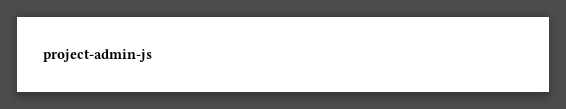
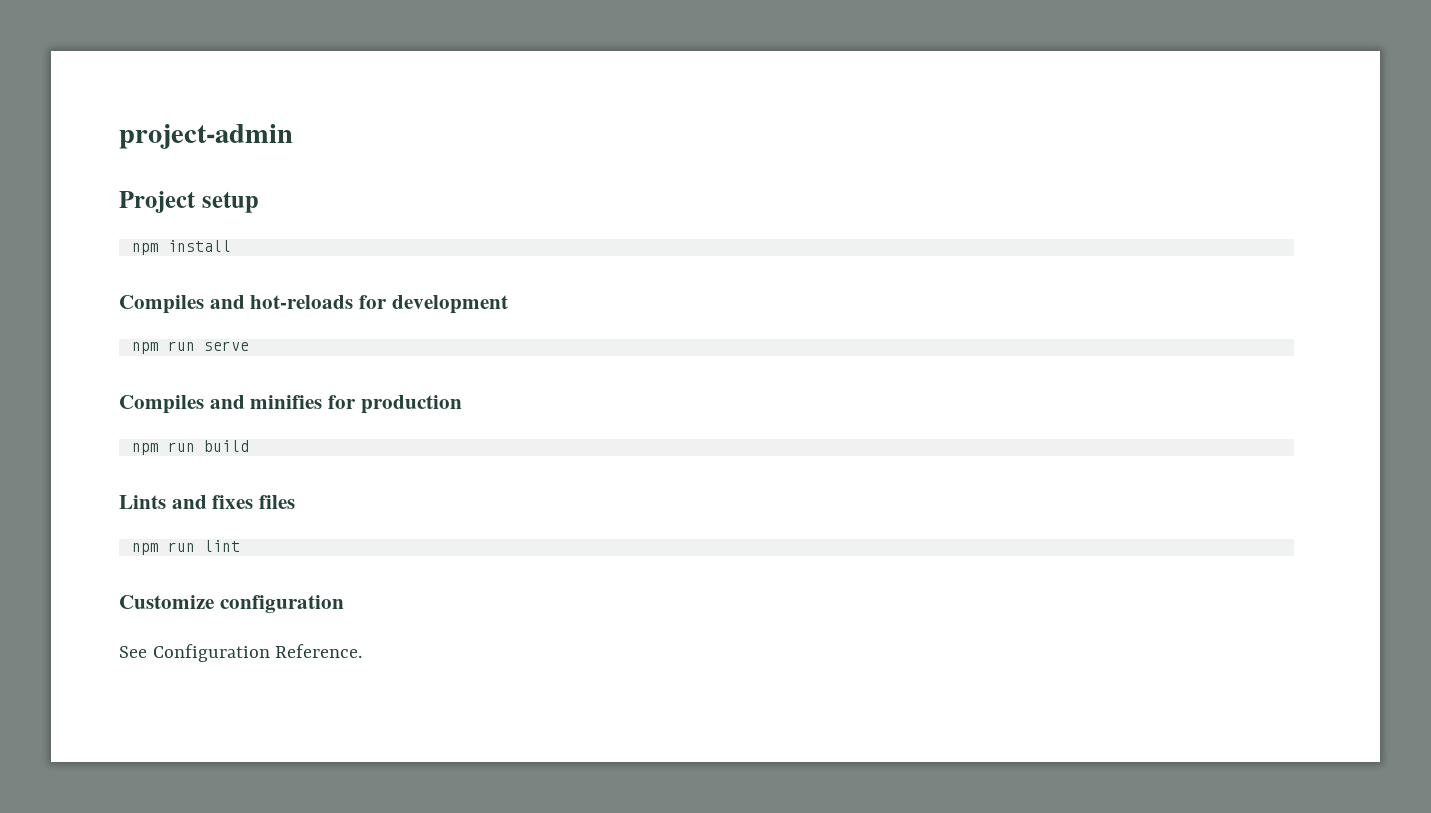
- project-admin-js
+ project-admin
+ Project setup
+ npm install
+ Compiles and hot-reloads for development
+ npm run serve
+ Compiles and minifies for production
+ npm run build
+ Lints and fixes files
+ npm run lint
+ Customize configuration
+ See Configuration Reference.

